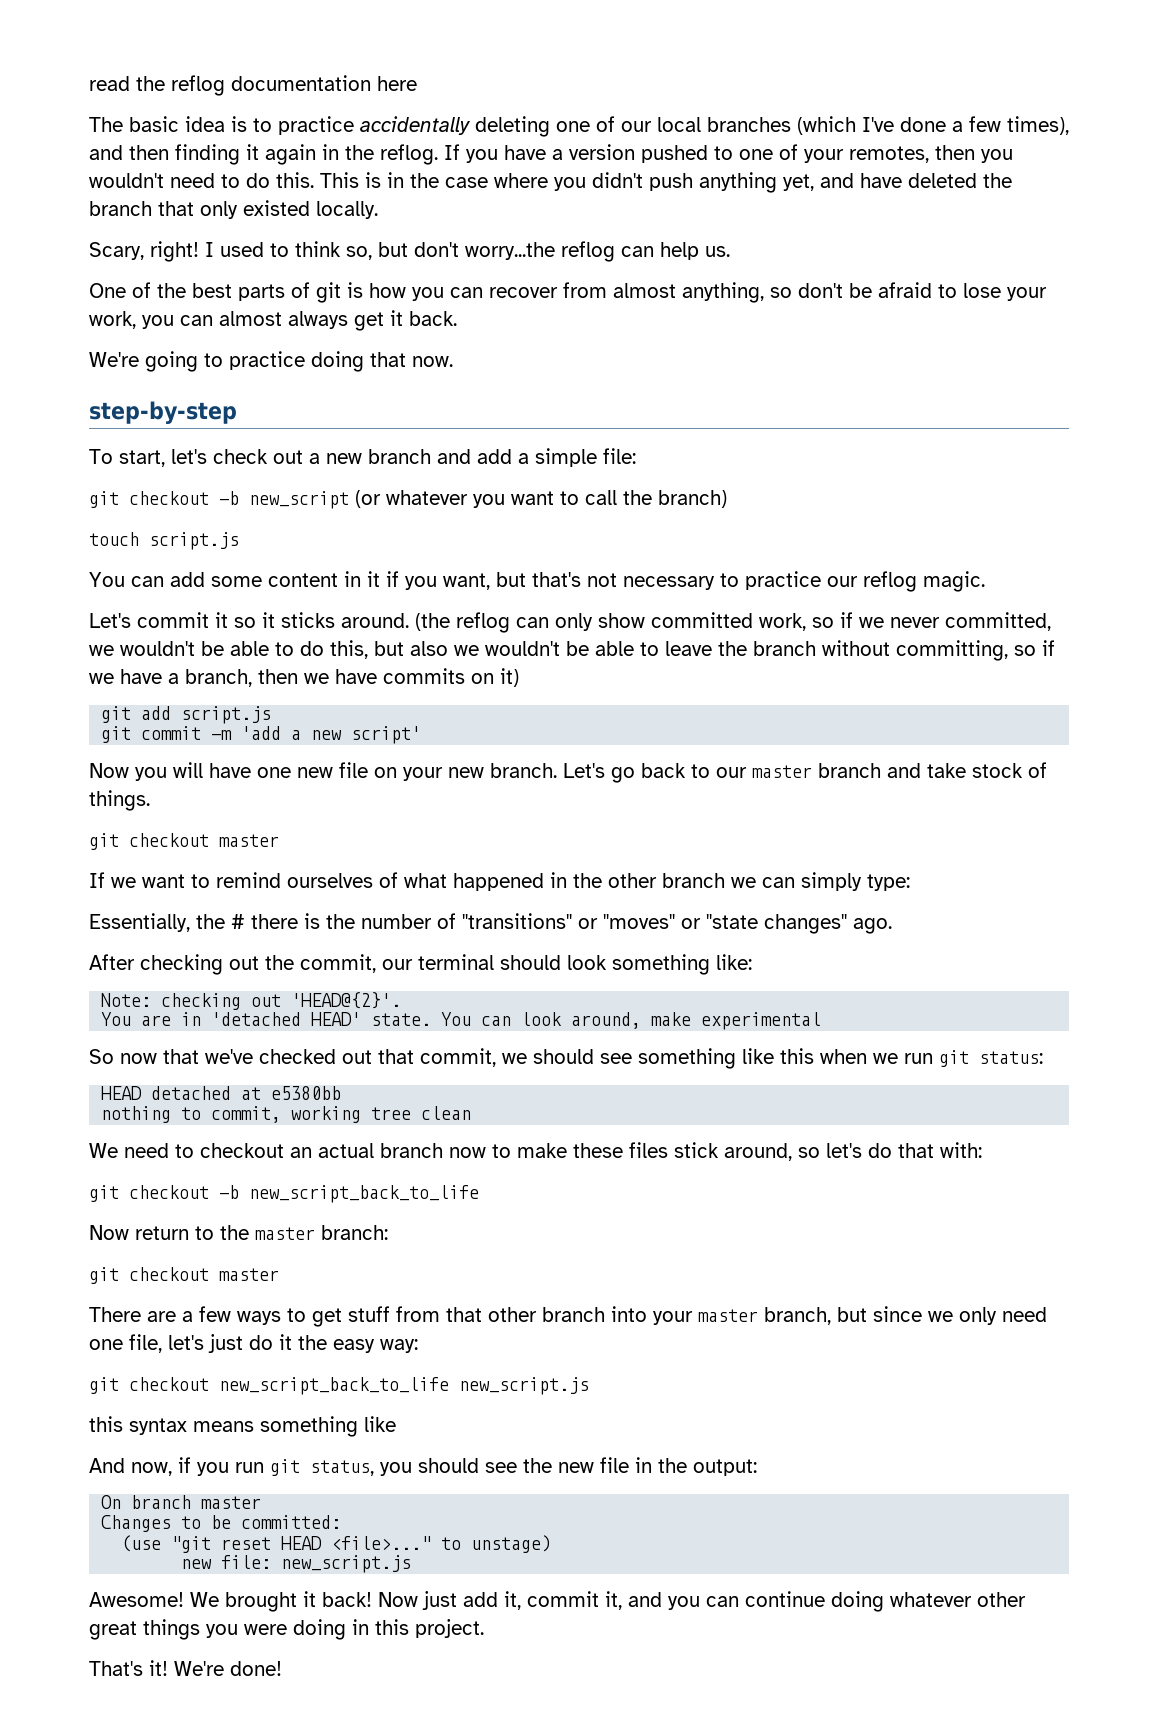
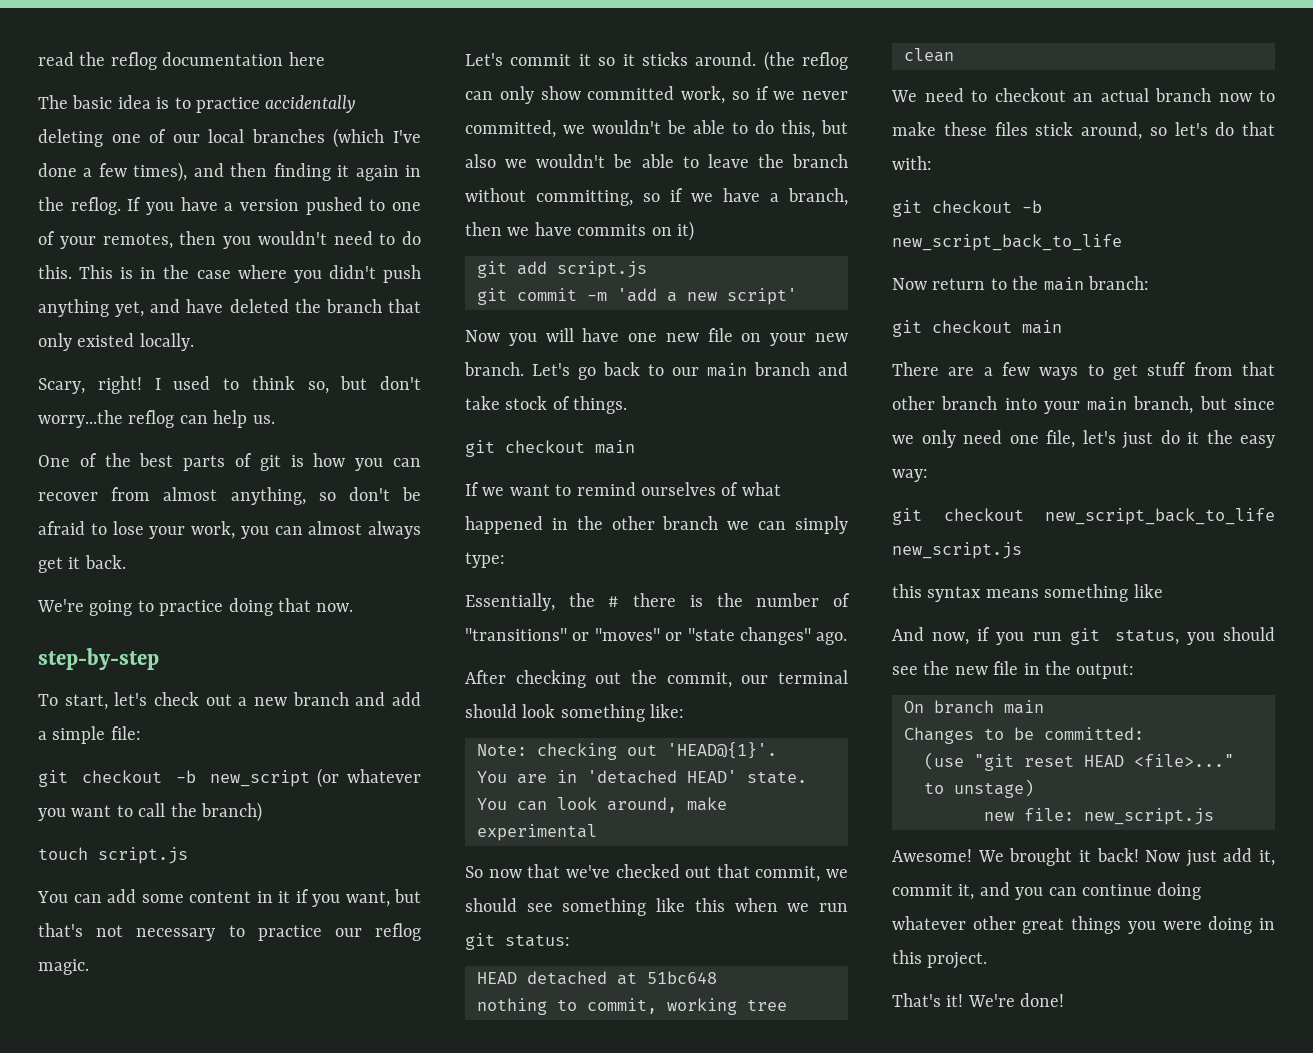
- Let's go back to our master branch and take stock of things.
- git checkout master
+ Let's go back to our main branch and take stock of things.
+ git checkout main
- Note: checking out 'HEAD@{2}'.
+ Note: checking out 'HEAD@{1}'.
- HEAD detached at e5380bb
+ HEAD detached at 51bc648
- Now return to the master branch:
- git checkout master
+ Now return to the main branch:
+ git checkout main
- There are a few ways to get stuff from that other branch into your master branch, but since we only need one file, let's just do it the easy way:
+ There are a few ways to get stuff from that other branch into your main branch, but since we only need one file, let's just do it the easy way:
- On branch master
+ On branch main

